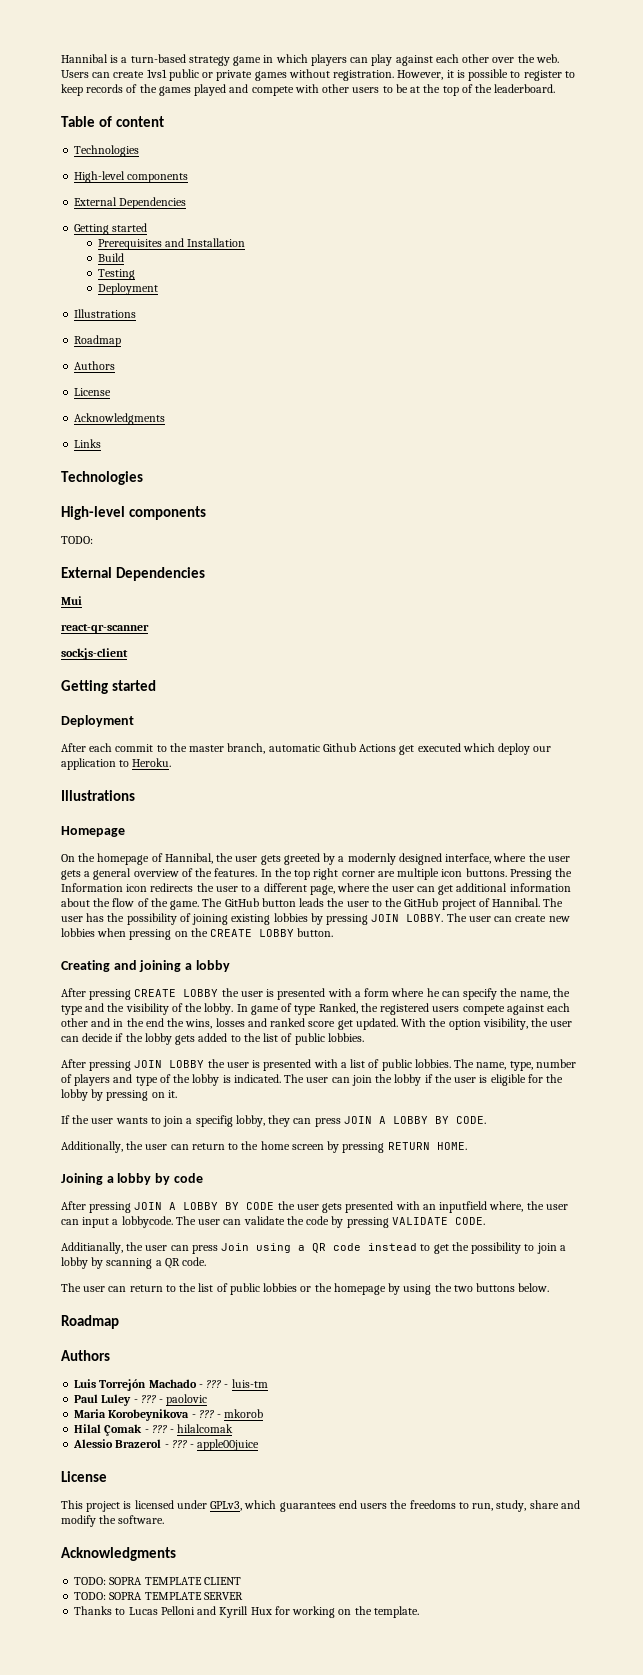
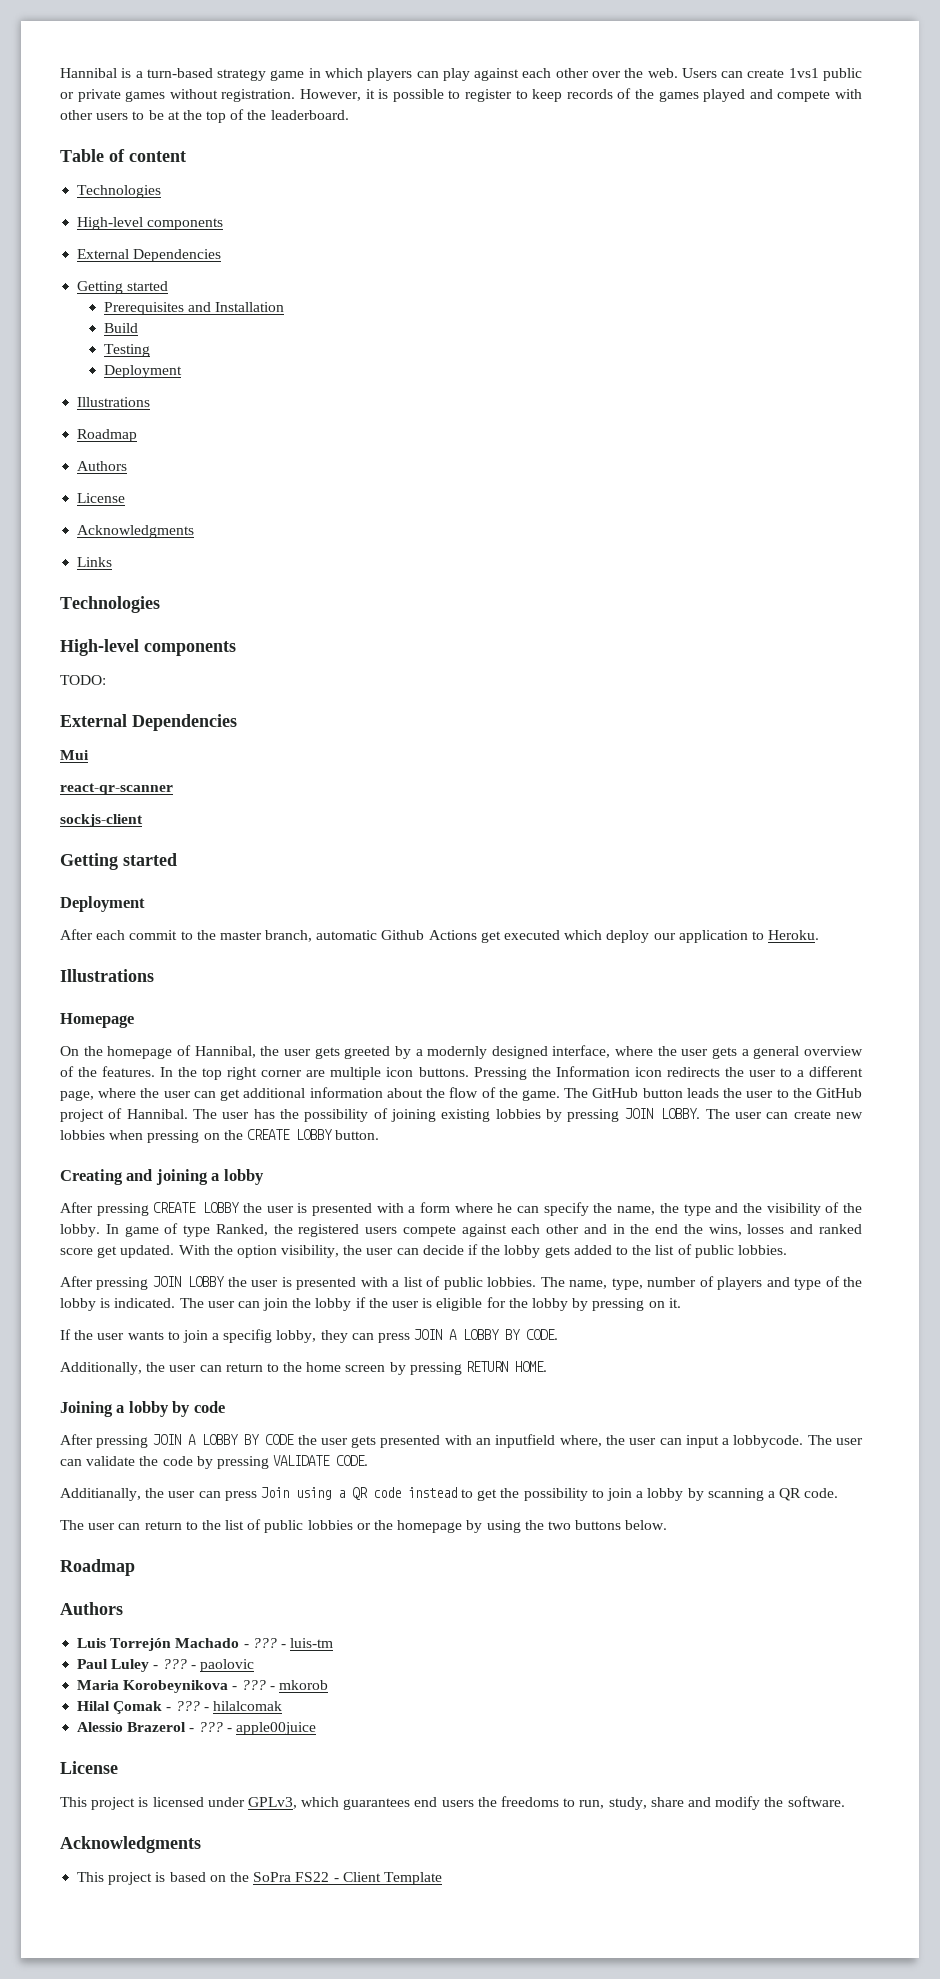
- TODO: SOPRA TEMPLATE CLIENT
- TODO: SOPRA TEMPLATE SERVER
- Thanks to Lucas Pelloni and Kyrill Hux for working on the template.
+ This project is based on the SoPra FS22 - Client Template

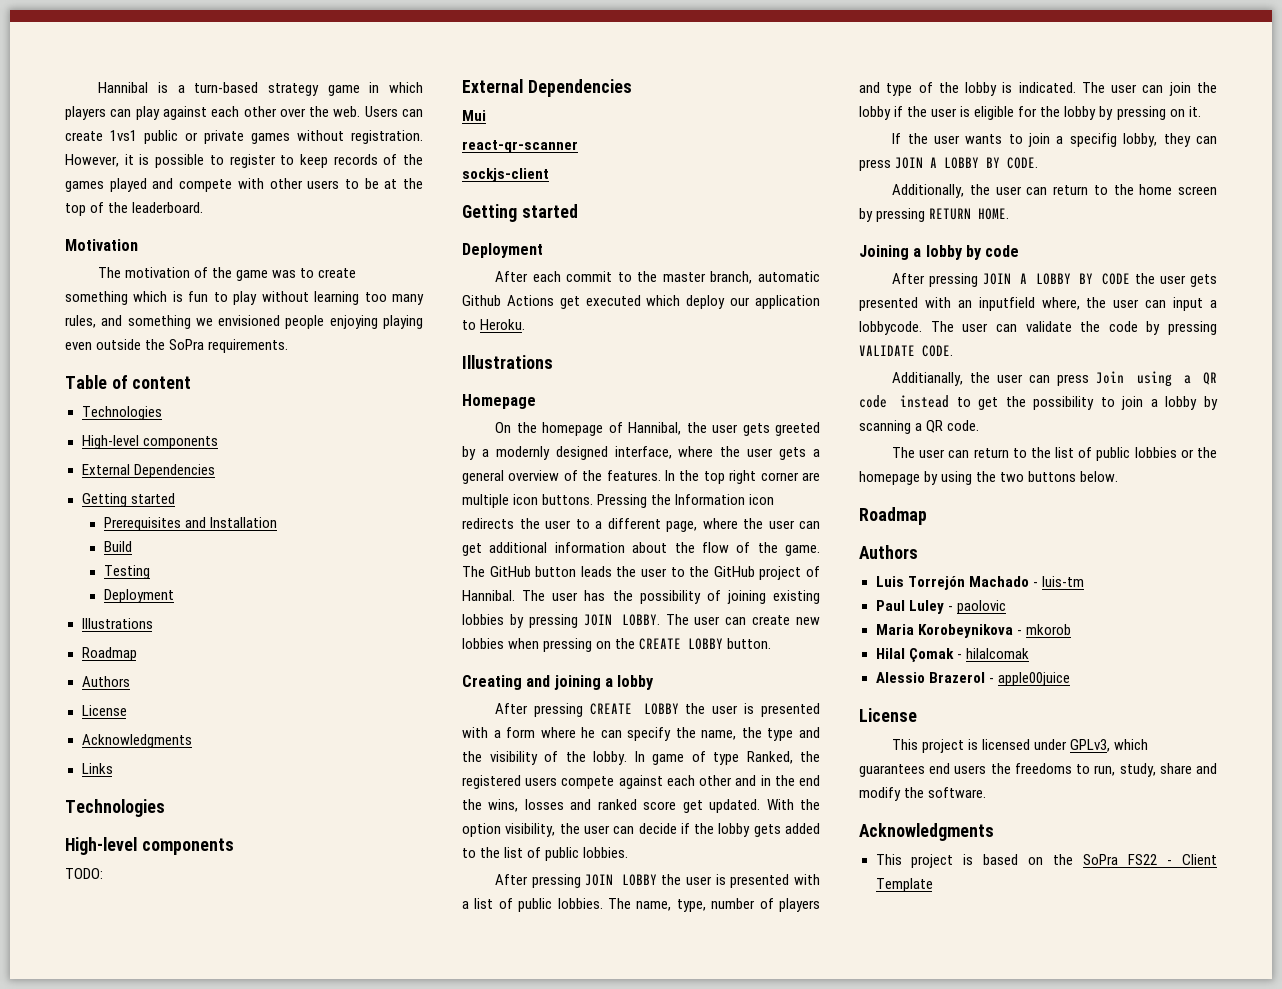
+ Motivation
+ The motivation of the game was to create something which is fun to play without learning too many rules, and something we envisioned people enjoying playing even outside the SoPra requirements.
- Luis Torrejón Machado - ??? - luis-tm
+ Luis Torrejón Machado - luis-tm
- Paul Luley - ??? - paolovic
+ Paul Luley - paolovic
- Maria Korobeynikova - ??? - mkorob
+ Maria Korobeynikova - mkorob
- Hilal Çomak - ??? - hilalcomak
+ Hilal Çomak - hilalcomak
- Alessio Brazerol - ??? - apple00juice
+ Alessio Brazerol - apple00juice

